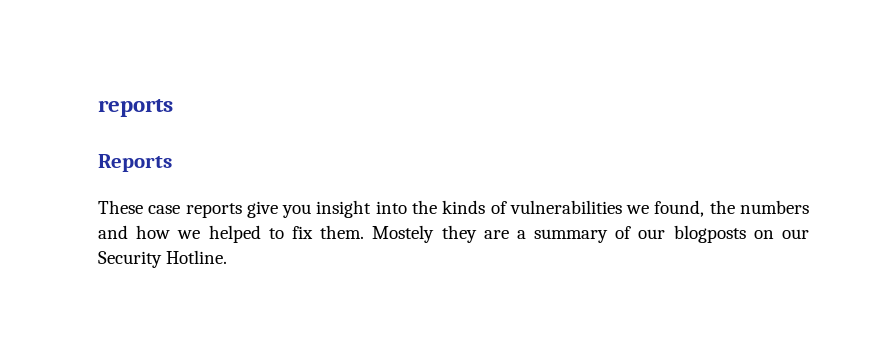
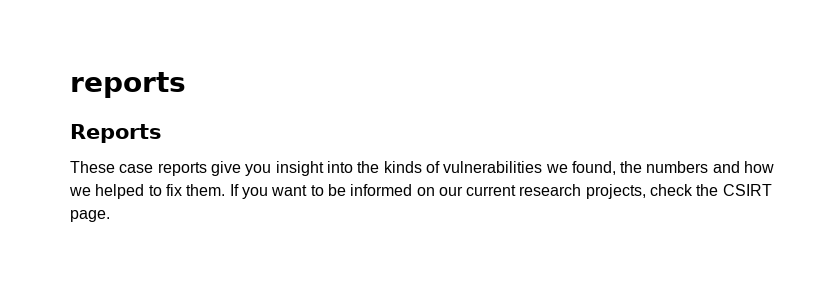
- Mostely they are a summary of our blogposts on our Security Hotline.
+ If you want to be informed on our current research projects, check the CSIRT page.

